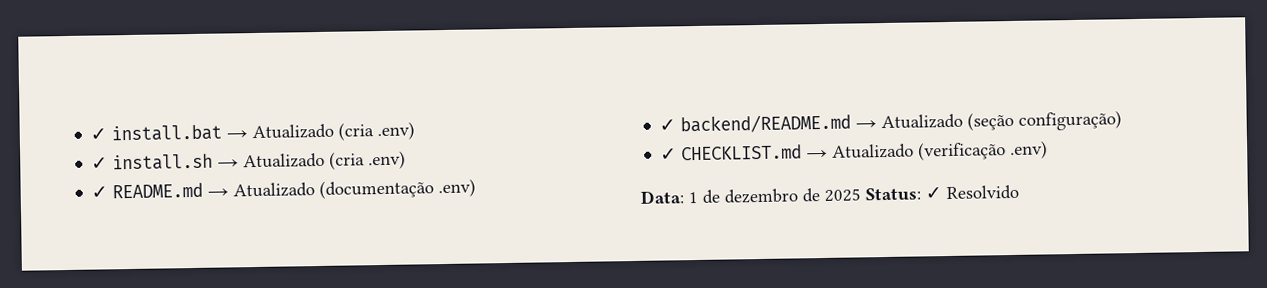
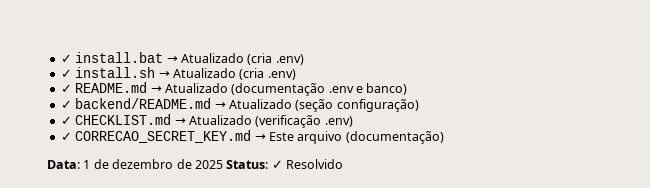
- ✓ README.md → Atualizado (documentação .env)
+ ✓ README.md → Atualizado (documentação .env e banco)
+ ✓ CORRECAO_SECRET_KEY.md → Este arquivo (documentação)

